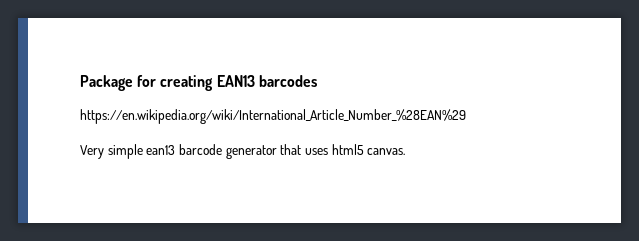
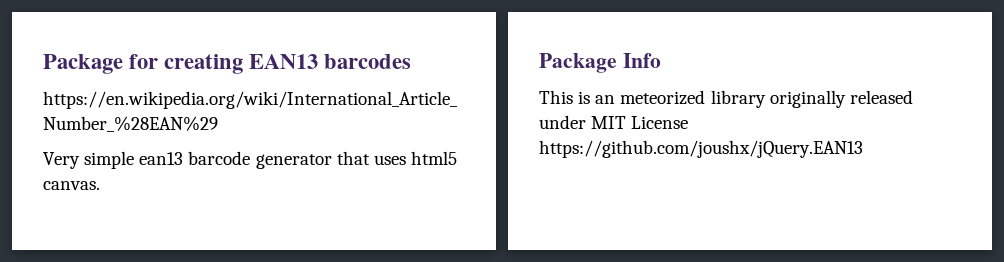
+ Package Info
+ This is an meteorized library originally released under MIT License https://github.com/joushx/jQuery.EAN13

